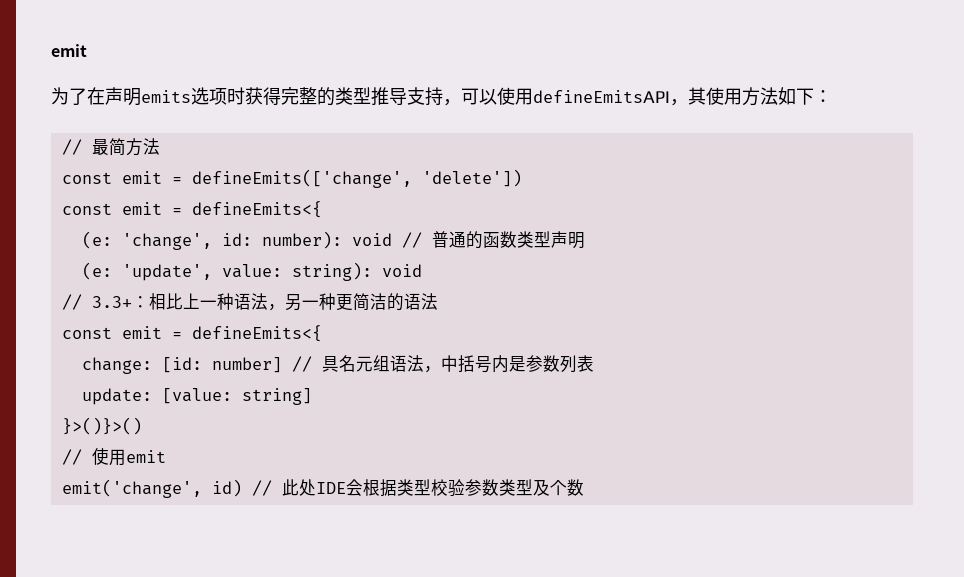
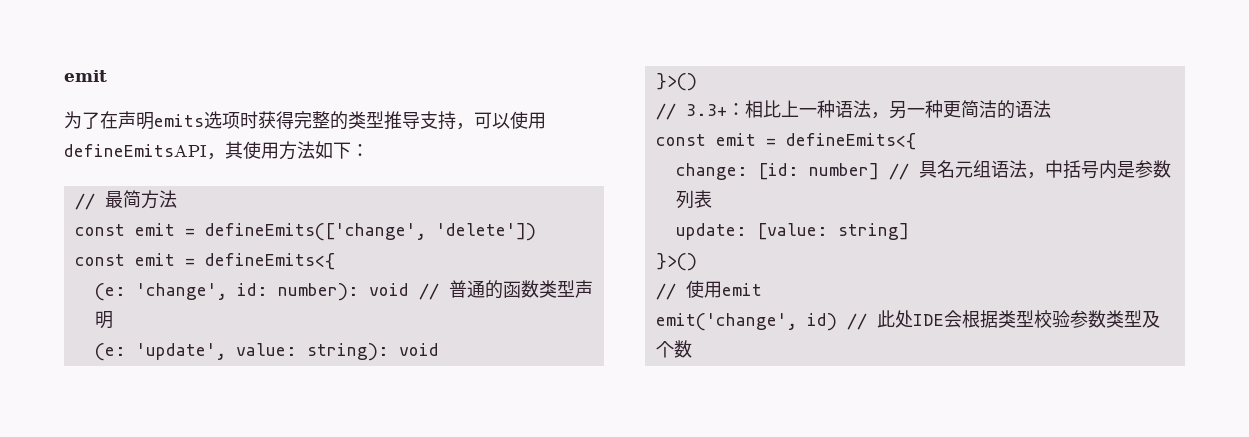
  (e: 'update', value: string): void
+ }>()
  update: [value: string]
- }>()}>()
+ }>()

